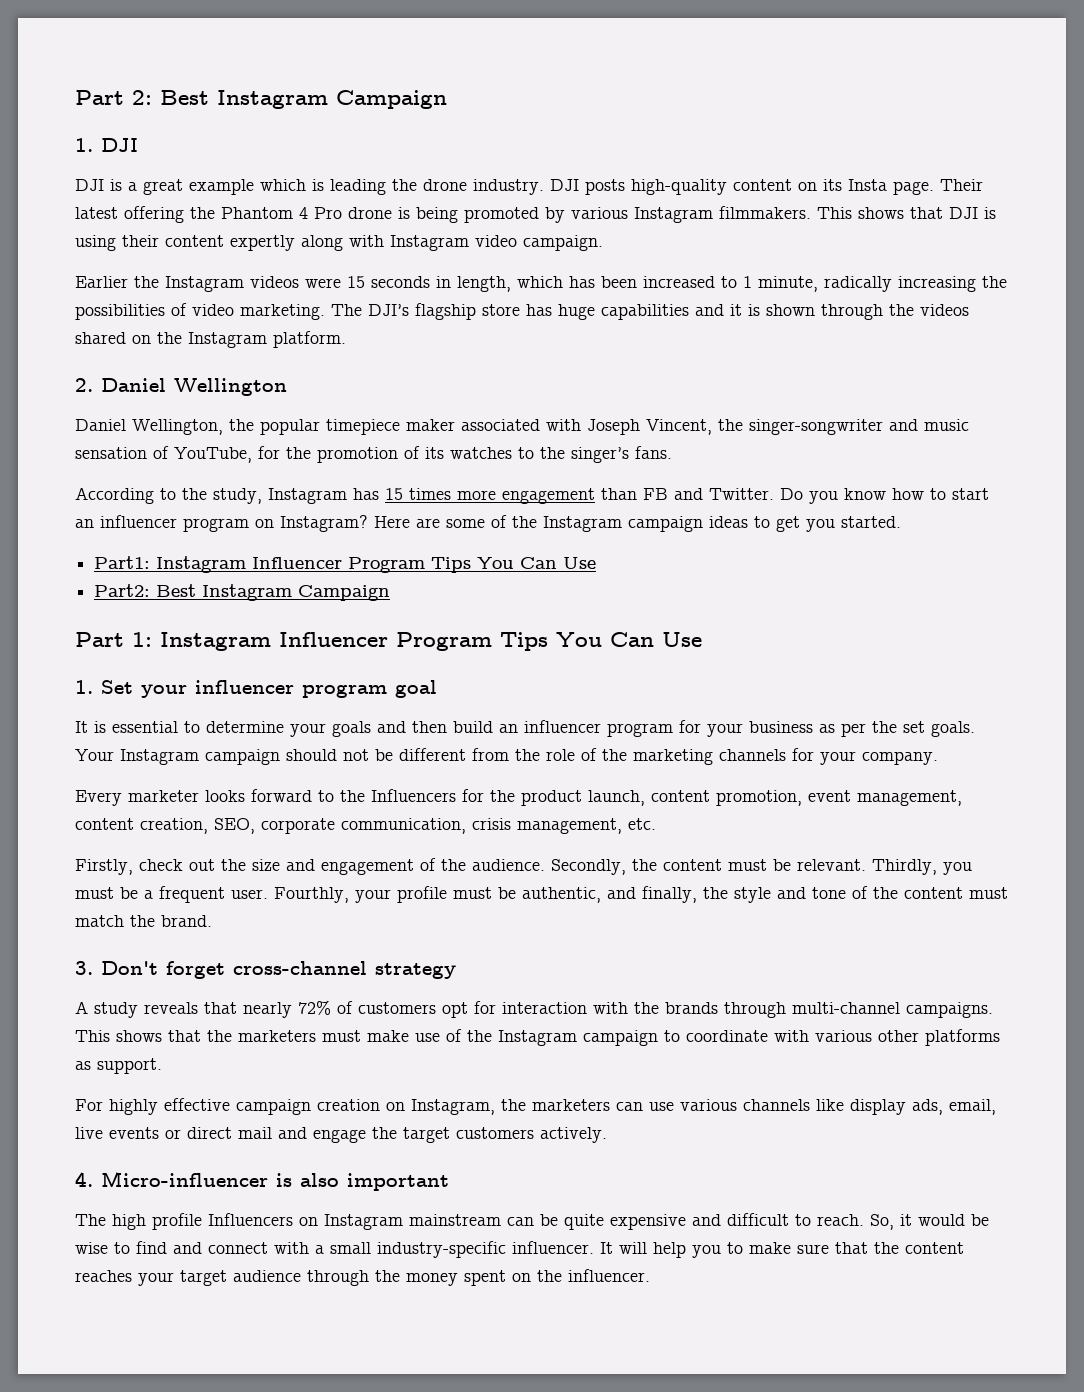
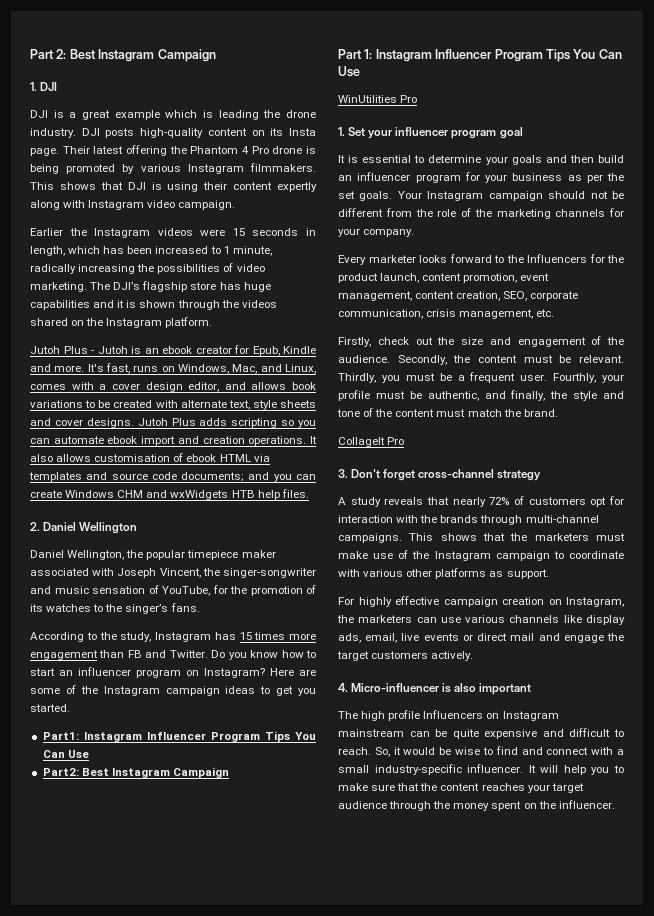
+ Jutoh Plus - Jutoh is an ebook creator for Epub, Kindle and more. It's fast, runs on Windows, Mac, and Linux, comes with a cover design editor, and allows book variations to be created with alternate text, style sheets and cover designs. Jutoh Plus adds scripting so you can automate ebook import and creation operations. It also allows customisation of ebook HTML via templates and source code documents; and you can create Windows CHM and wxWidgets HTB help files.
+ WinUtilities Pro
+ CollageIt Pro

